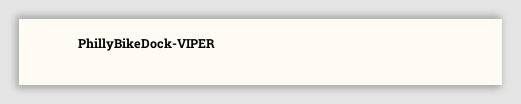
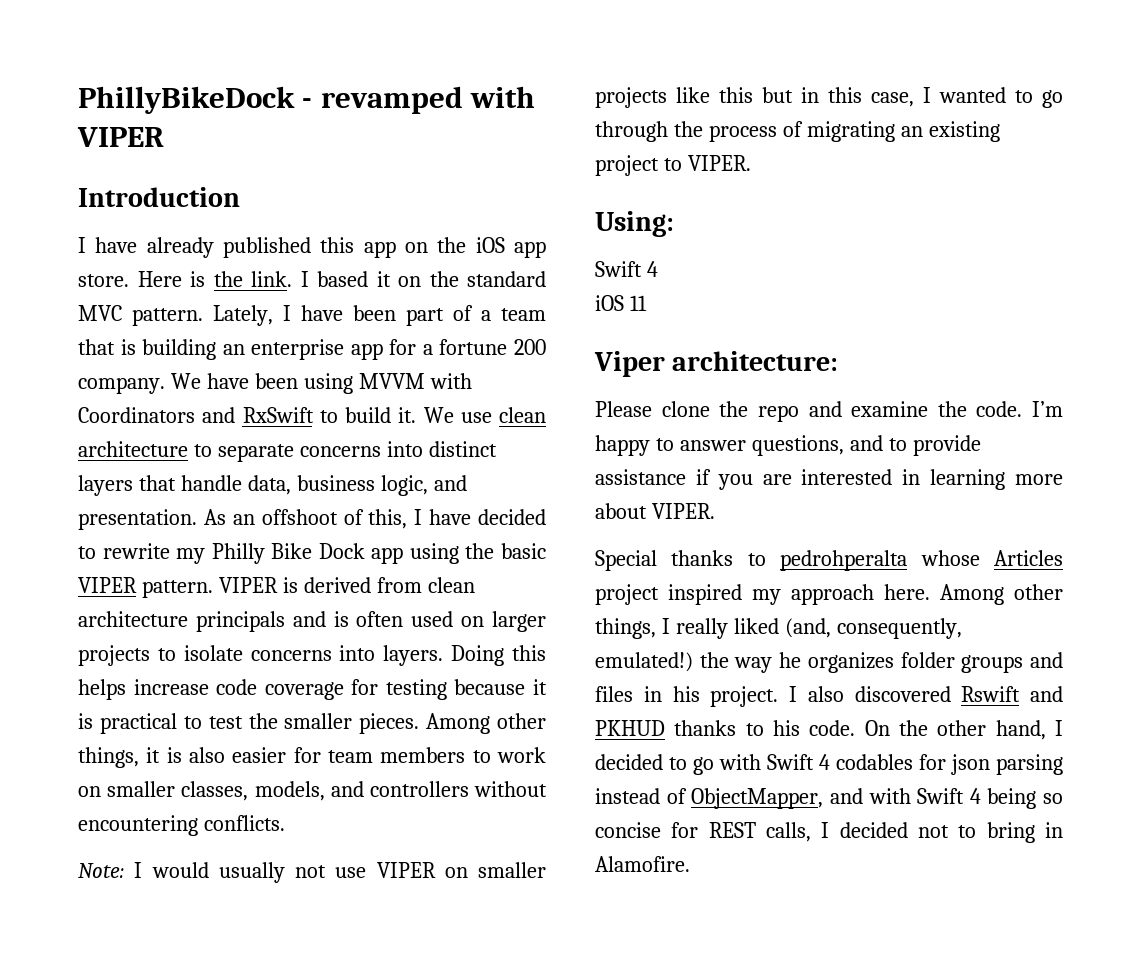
- PhillyBikeDock-VIPER
+ PhillyBikeDock - revamped with VIPER
+ Introduction
+ I have already published this app on the iOS app store. Here is the link. I based it on the standard MVC pattern. Lately, I have been part of a team that is building an enterprise app for a fortune 200 company. We have been using MVVM with Coordinators and RxSwift to build it. We use clean architecture to separate concerns into distinct layers that handle data, business logic, and presentation. As an offshoot of this, I have decided to rewrite my Philly Bike Dock app using the basic VIPER pattern. VIPER is derived from clean architecture principals and is often used on larger projects to isolate concerns into layers. Doing this helps increase code coverage for testing because it is practical to test the smaller pieces. Among other things, it is also easier for team members to work on smaller classes, models, and controllers without encountering conflicts.
+ Note: I would usually not use VIPER on smaller projects like this but in this case, I wanted to go through the process of migrating an existing project to VIPER.
+ Using:
+ Swift 4
+ iOS 11
+ Viper architecture:
+ Please clone the repo and examine the code. I’m happy to answer questions, and to provide assistance if you are interested in learning more about VIPER.
+ Special thanks to pedrohperalta whose Articles project inspired my approach here. Among other things, I really liked (and, consequently, emulated!) the way he organizes folder groups and files in his project. I also discovered Rswift and PKHUD thanks to his code. On the other hand, I decided to go with Swift 4 codables for json parsing instead of ObjectMapper, and with Swift 4 being so concise for REST calls, I decided not to bring in Alamofire.

